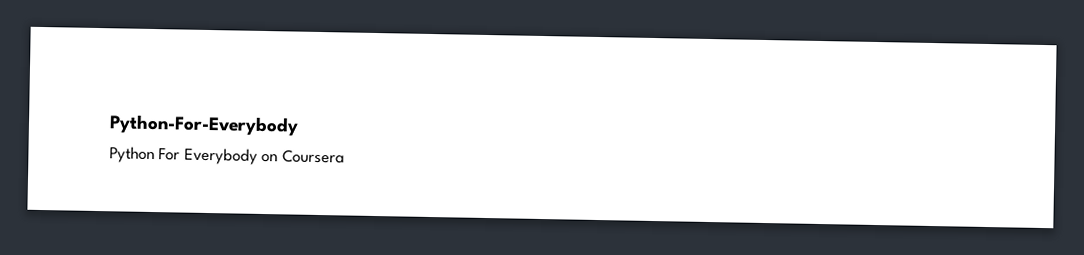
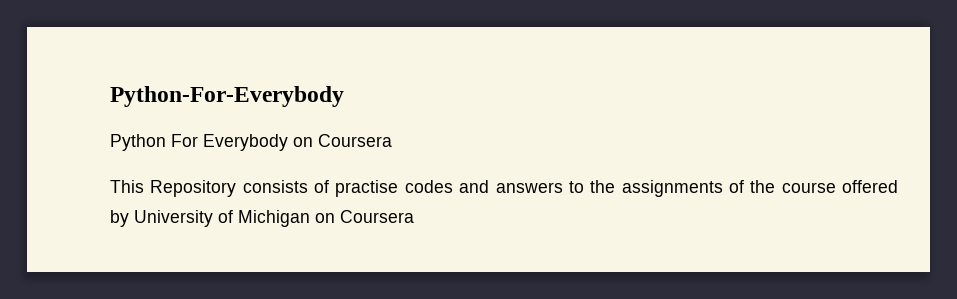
+ This Repository consists of practise codes and answers to the assignments of the course offered by University of Michigan on Coursera

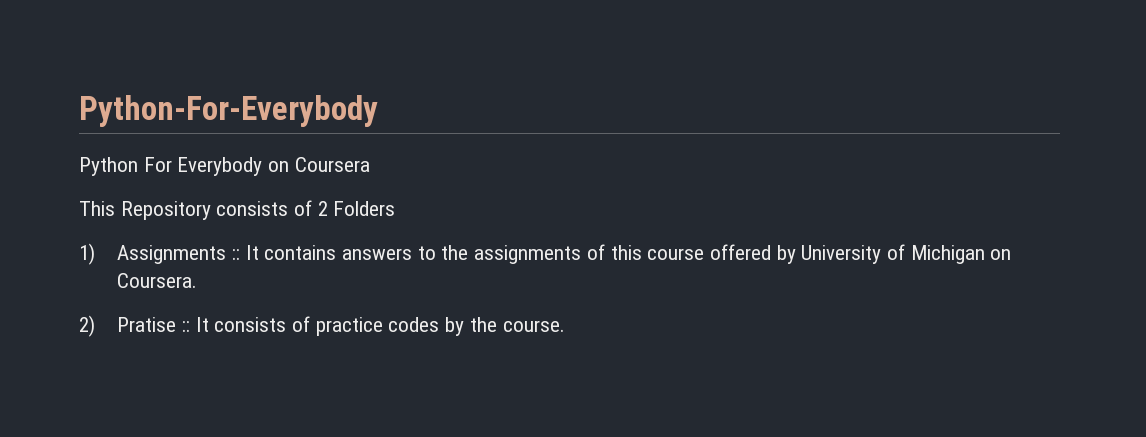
- This Repository consists of practise codes and answers to the assignments of the course offered by University of Michigan on Coursera
+ This Repository consists of 2 Folders
+ 1) Assignments :: It contains answers to the assignments of this course offered by University of Michigan on Coursera.
+ 2) Pratise :: It consists of practice codes by the course.

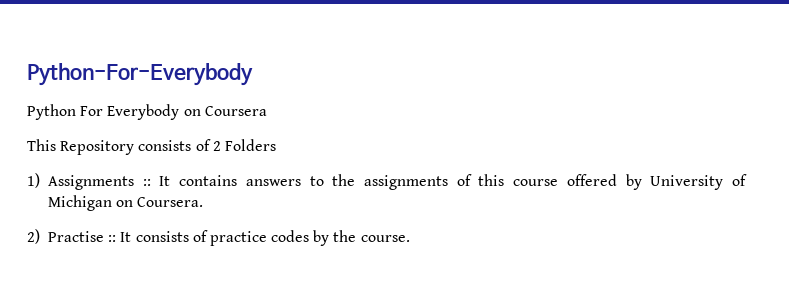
- 2) Pratise :: It consists of practice codes by the course.
+ 2) Practise :: It consists of practice codes by the course.

